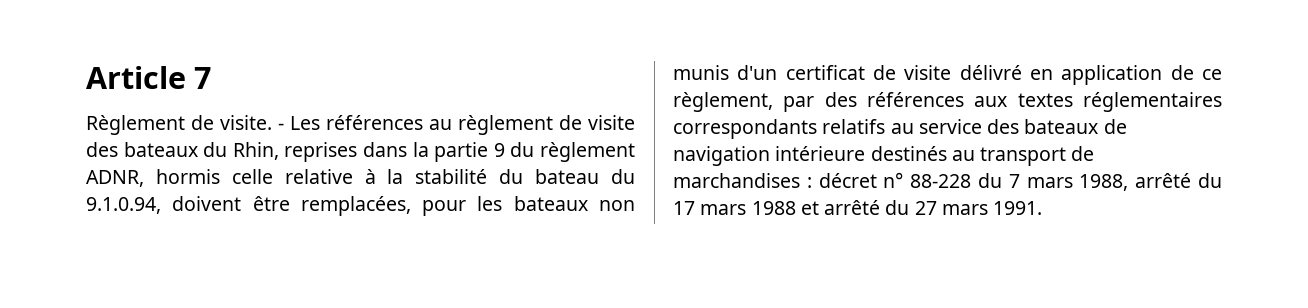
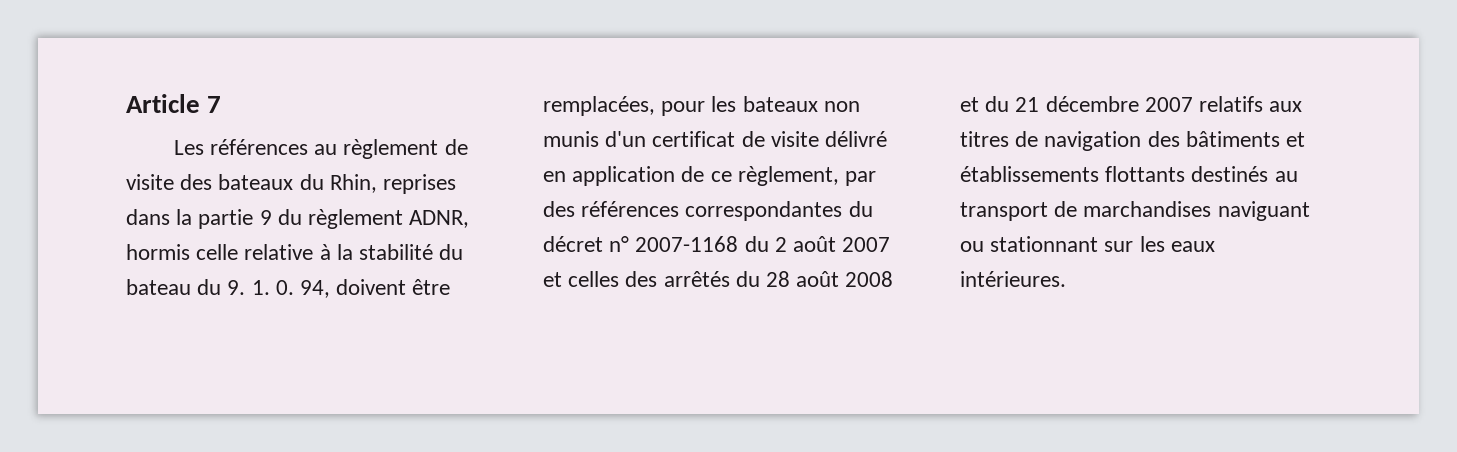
- Règlement de visite. - Les références au règlement de visite des bateaux du Rhin, reprises dans la partie 9 du règlement ADNR, hormis celle relative à la stabilité du bateau du 9.1.0.94, doivent être remplacées, pour les bateaux non munis d'un certificat de visite délivré en application de ce règlement, par des références aux textes réglementaires correspondants relatifs au service des bateaux de navigation intérieure destinés au transport de marchandises : décret n° 88-228 du 7 mars 1988, arrêté du 17 mars 1988 et arrêté du 27 mars 1991.
+ Les références au règlement de visite des bateaux du Rhin, reprises dans la partie 9 du règlement ADNR, hormis celle relative à la stabilité du bateau du 9. 1. 0. 94, doivent être remplacées, pour les bateaux non munis d'un certificat de visite délivré en application de ce règlement, par des références correspondantes du décret n° 2007-1168 du 2 août 2007 et celles des arrêtés du 28 août 2008 et du 21 décembre 2007 relatifs aux titres de navigation des bâtiments et établissements flottants destinés au transport de marchandises naviguant ou stationnant sur les eaux intérieures.

